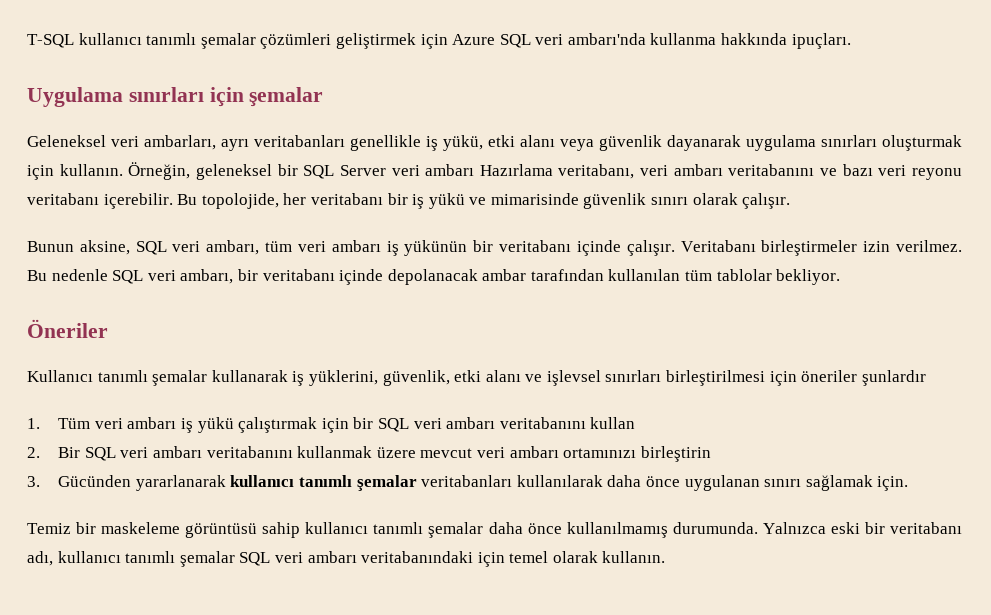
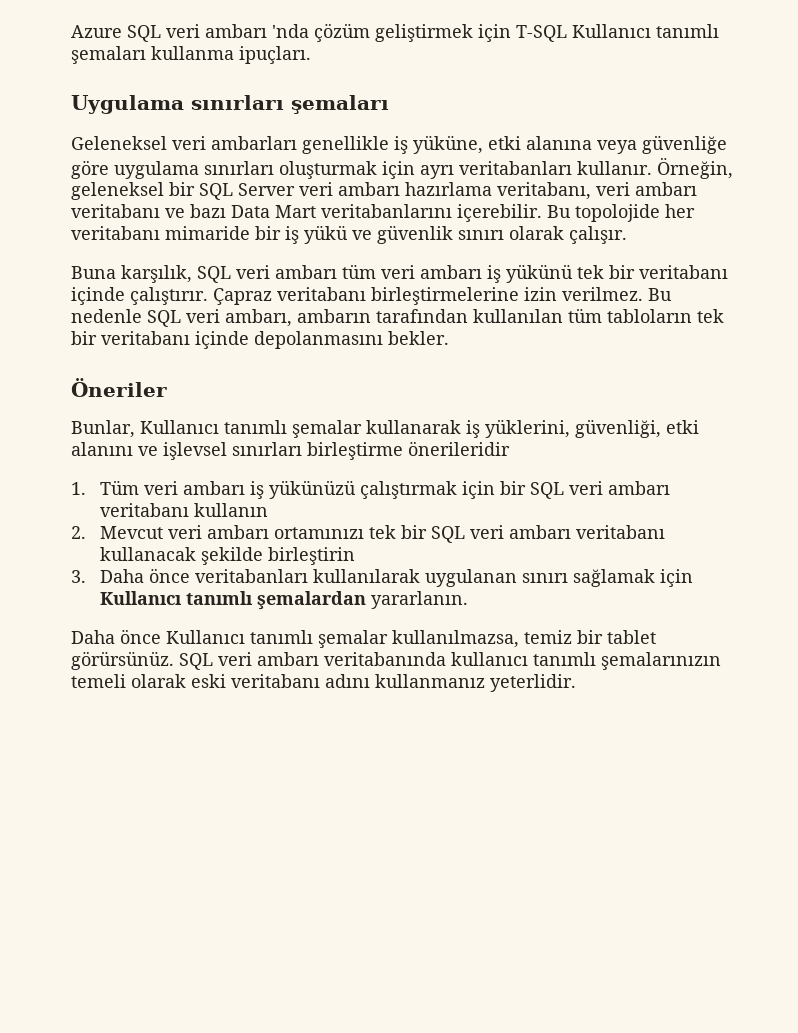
- T-SQL kullanıcı tanımlı şemalar çözümleri geliştirmek için Azure SQL veri ambarı'nda kullanma hakkında ipuçları.
+ Azure SQL veri ambarı 'nda çözüm geliştirmek için T-SQL Kullanıcı tanımlı şemaları kullanma ipuçları.
- Uygulama sınırları için şemalar
+ Uygulama sınırları şemaları
- Geleneksel veri ambarları, ayrı veritabanları genellikle iş yükü, etki alanı veya güvenlik dayanarak uygulama sınırları oluşturmak için kullanın.
+ Geleneksel veri ambarları genellikle iş yüküne, etki alanına veya güvenliğe göre uygulama sınırları oluşturmak için ayrı veritabanları kullanır.
- Örneğin, geleneksel bir SQL Server veri ambarı Hazırlama veritabanı, veri ambarı veritabanını ve bazı veri reyonu veritabanı içerebilir.
+ Örneğin, geleneksel bir SQL Server veri ambarı hazırlama veritabanı, veri ambarı veritabanı ve bazı Data Mart veritabanlarını içerebilir.
- Bu topolojide, her veritabanı bir iş yükü ve mimarisinde güvenlik sınırı olarak çalışır.
+ Bu topolojide her veritabanı mimaride bir iş yükü ve güvenlik sınırı olarak çalışır.
- Bunun aksine, SQL veri ambarı, tüm veri ambarı iş yükünün bir veritabanı içinde çalışır. Veritabanı birleştirmeler izin verilmez.
+ Buna karşılık, SQL veri ambarı tüm veri ambarı iş yükünü tek bir veritabanı içinde çalıştırır. Çapraz veritabanı birleştirmelerine izin verilmez.
- Bu nedenle SQL veri ambarı, bir veritabanı içinde depolanacak ambar tarafından kullanılan tüm tablolar bekliyor.
+ Bu nedenle SQL veri ambarı, ambarın tarafından kullanılan tüm tabloların tek bir veritabanı içinde depolanmasını bekler.
- Kullanıcı tanımlı şemalar kullanarak iş yüklerini, güvenlik, etki alanı ve işlevsel sınırları birleştirilmesi için öneriler şunlardır
+ Bunlar, Kullanıcı tanımlı şemalar kullanarak iş yüklerini, güvenliği, etki alanını ve işlevsel sınırları birleştirme önerileridir
- 1. Tüm veri ambarı iş yükü çalıştırmak için bir SQL veri ambarı veritabanını kullan
+ 1. Tüm veri ambarı iş yükünüzü çalıştırmak için bir SQL veri ambarı veritabanı kullanın
- 2. Bir SQL veri ambarı veritabanını kullanmak üzere mevcut veri ambarı ortamınızı birleştirin
- 3. Gücünden yararlanarak kullanıcı tanımlı şemalar veritabanları kullanılarak daha önce uygulanan sınırı sağlamak için.
- Temiz bir maskeleme görüntüsü sahip kullanıcı tanımlı şemalar daha önce kullanılmamış durumunda. Yalnızca eski bir veritabanı adı, kullanıcı tanımlı şemalar SQL veri ambarı veritabanındaki için temel olarak kullanın.
+ 2. Mevcut veri ambarı ortamınızı tek bir SQL veri ambarı veritabanı kullanacak şekilde birleştirin
+ 3. Daha önce veritabanları kullanılarak uygulanan sınırı sağlamak için Kullanıcı tanımlı şemalardan yararlanın.
+ Daha önce Kullanıcı tanımlı şemalar kullanılmazsa, temiz bir tablet görürsünüz. SQL veri ambarı veritabanında kullanıcı tanımlı şemalarınızın temeli olarak eski veritabanı adını kullanmanız yeterlidir.

